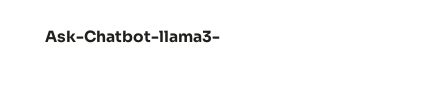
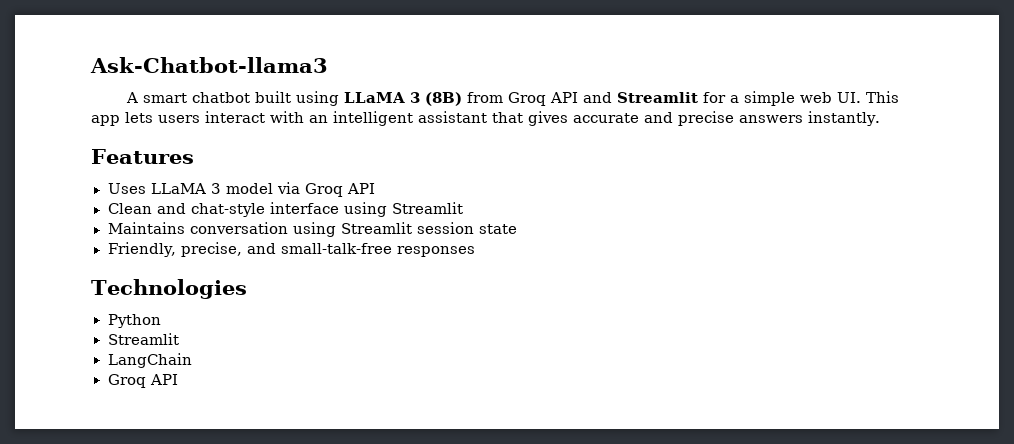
- Ask-Chatbot-llama3-
+ Ask-Chatbot-llama3
+ A smart chatbot built using LLaMA 3 (8B) from Groq API and Streamlit for a simple web UI. This app lets users interact with an intelligent assistant that gives accurate and precise answers instantly.
+ Features
+ Uses LLaMA 3 model via Groq API
+ Clean and chat-style interface using Streamlit
+ Maintains conversation using Streamlit session state
+ Friendly, precise, and small-talk-free responses
+ Technologies
+ Python
+ Streamlit
+ LangChain
+ Groq API

